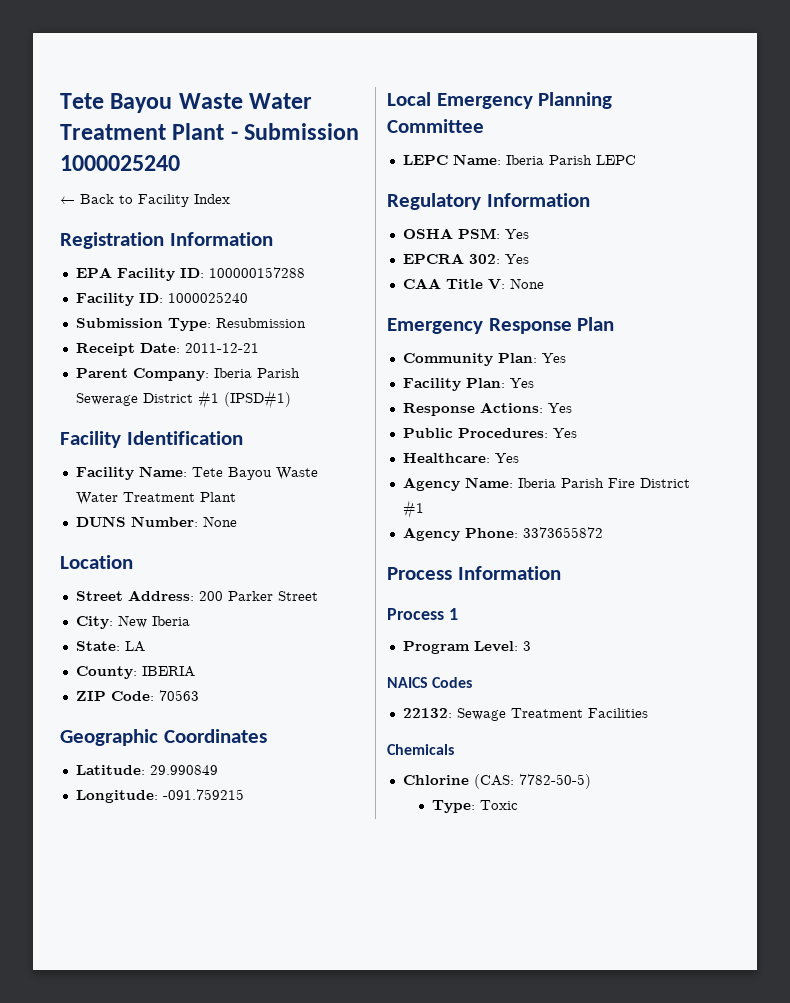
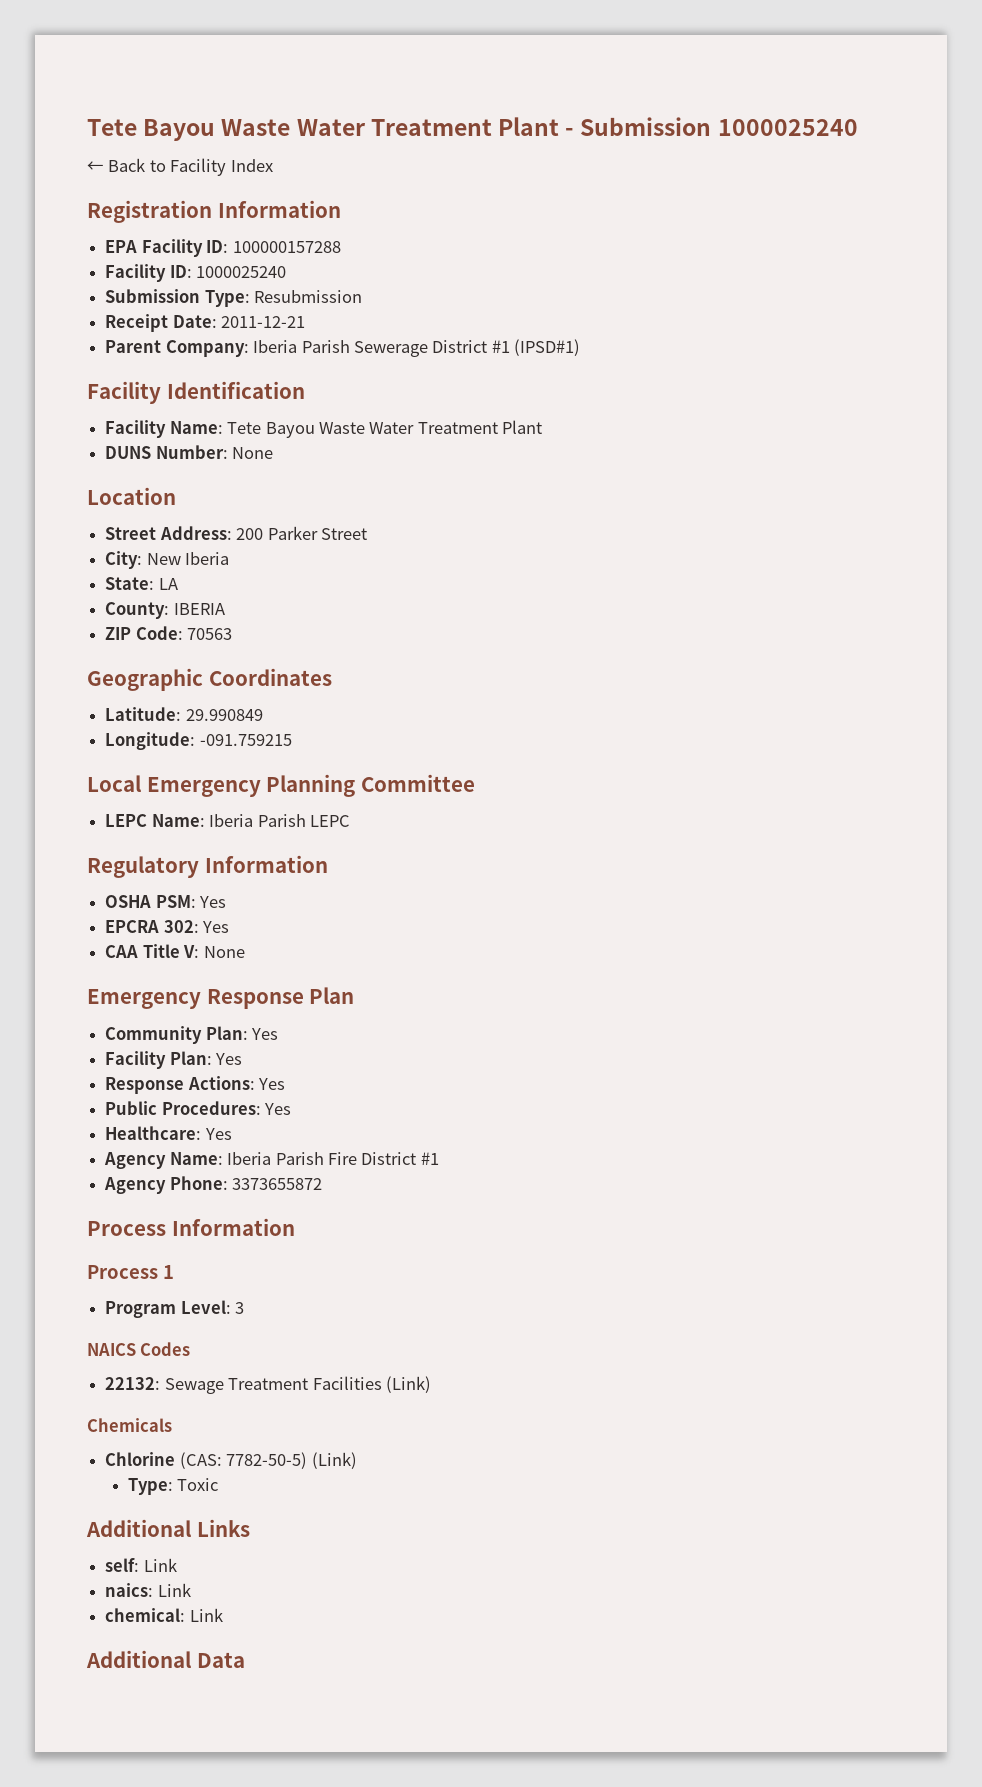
- 22132: Sewage Treatment Facilities
+ 22132: Sewage Treatment Facilities (Link)
- Chlorine (CAS: 7782-50-5)
+ Chlorine (CAS: 7782-50-5) (Link)
+ Additional Links
+ self: Link
+ naics: Link
+ chemical: Link
+ Additional Data

